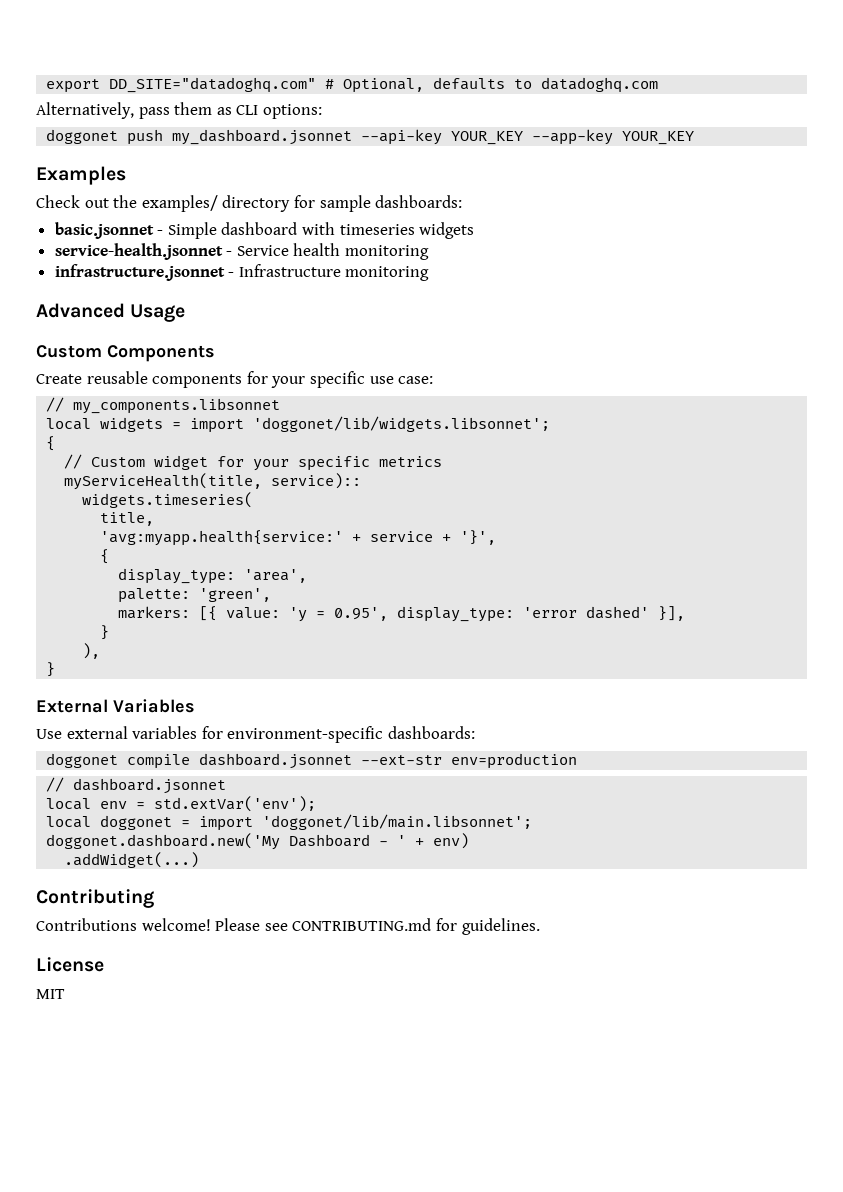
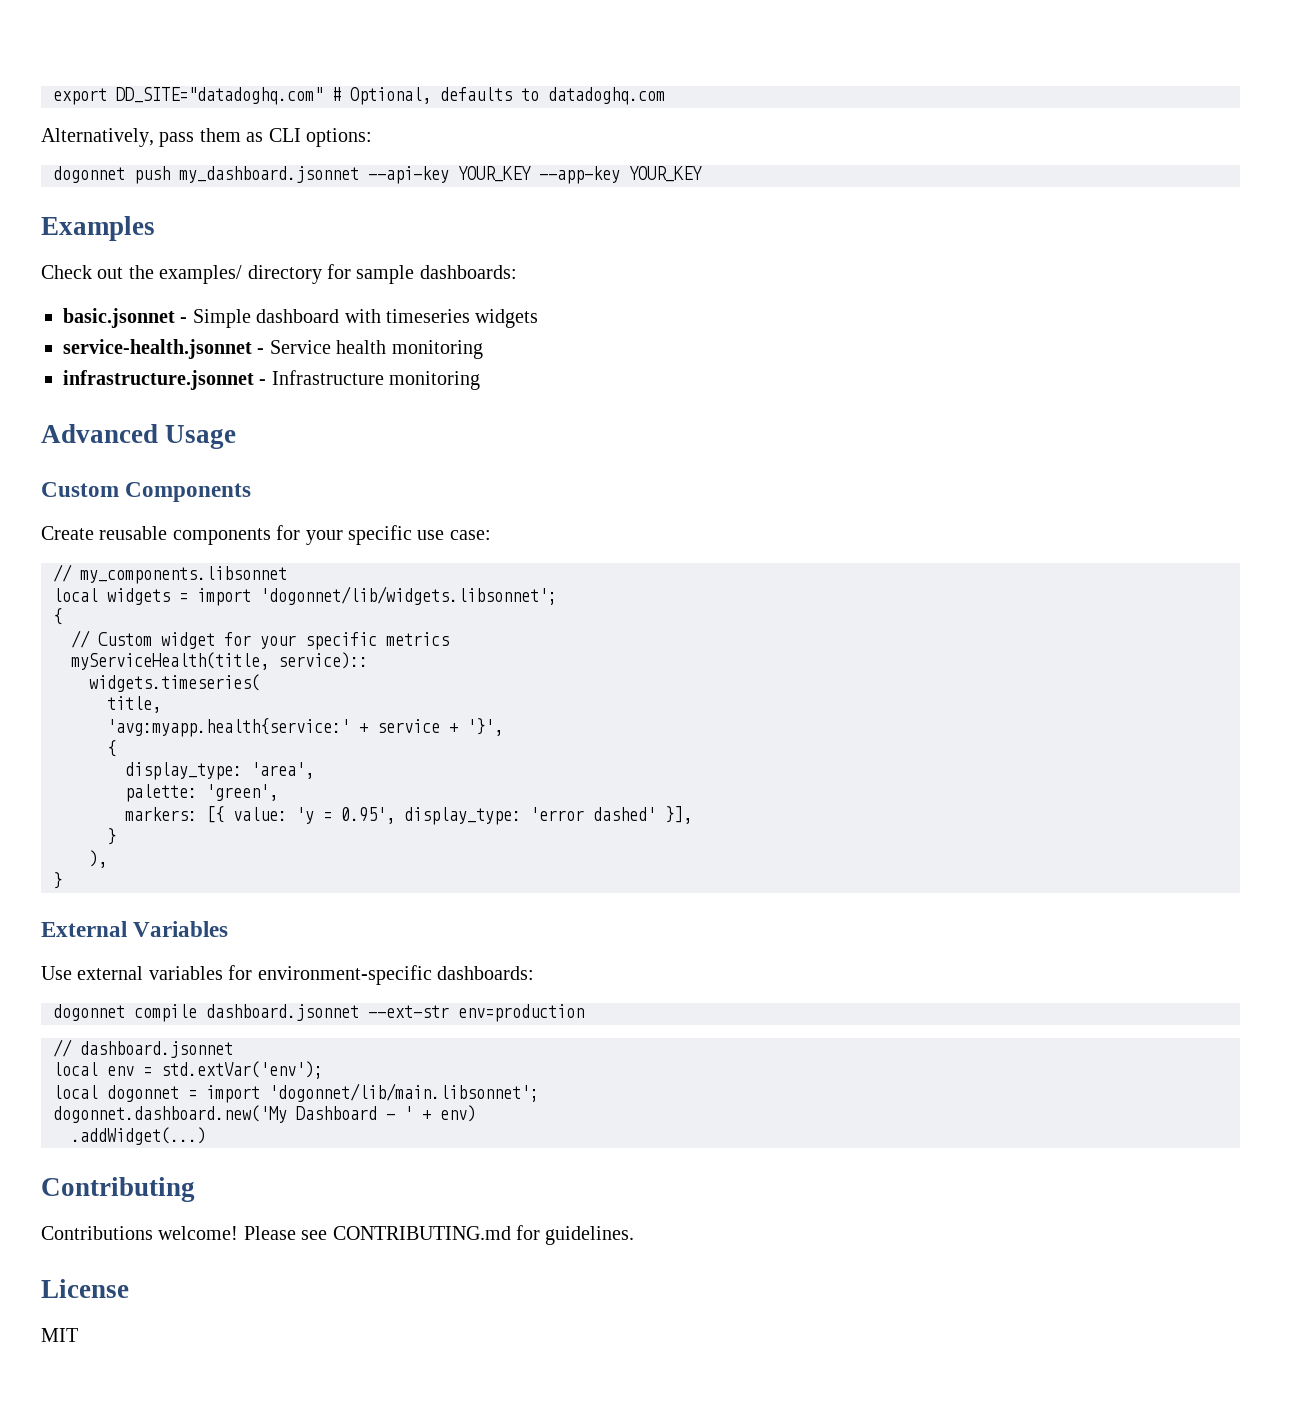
- doggonet push my_dashboard.jsonnet --api-key YOUR_KEY --app-key YOUR_KEY
+ dogonnet push my_dashboard.jsonnet --api-key YOUR_KEY --app-key YOUR_KEY
- local widgets = import 'doggonet/lib/widgets.libsonnet';
+ local widgets = import 'dogonnet/lib/widgets.libsonnet';
- doggonet compile dashboard.jsonnet --ext-str env=production
+ dogonnet compile dashboard.jsonnet --ext-str env=production
- local doggonet = import 'doggonet/lib/main.libsonnet';
- doggonet.dashboard.new('My Dashboard - ' + env)
+ local dogonnet = import 'dogonnet/lib/main.libsonnet';
+ dogonnet.dashboard.new('My Dashboard - ' + env)

